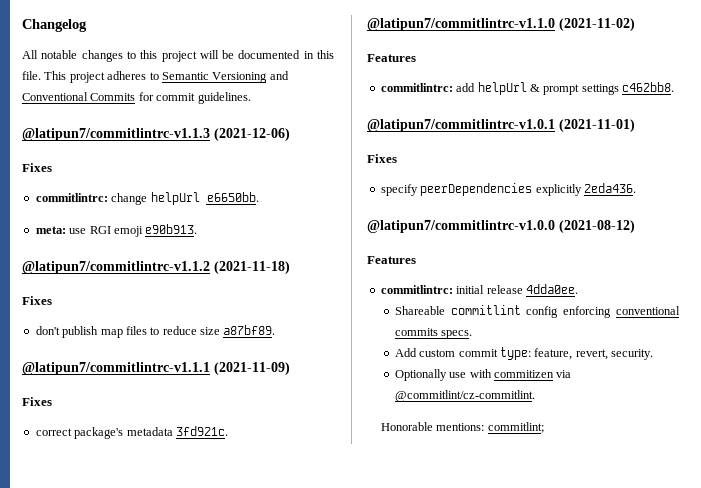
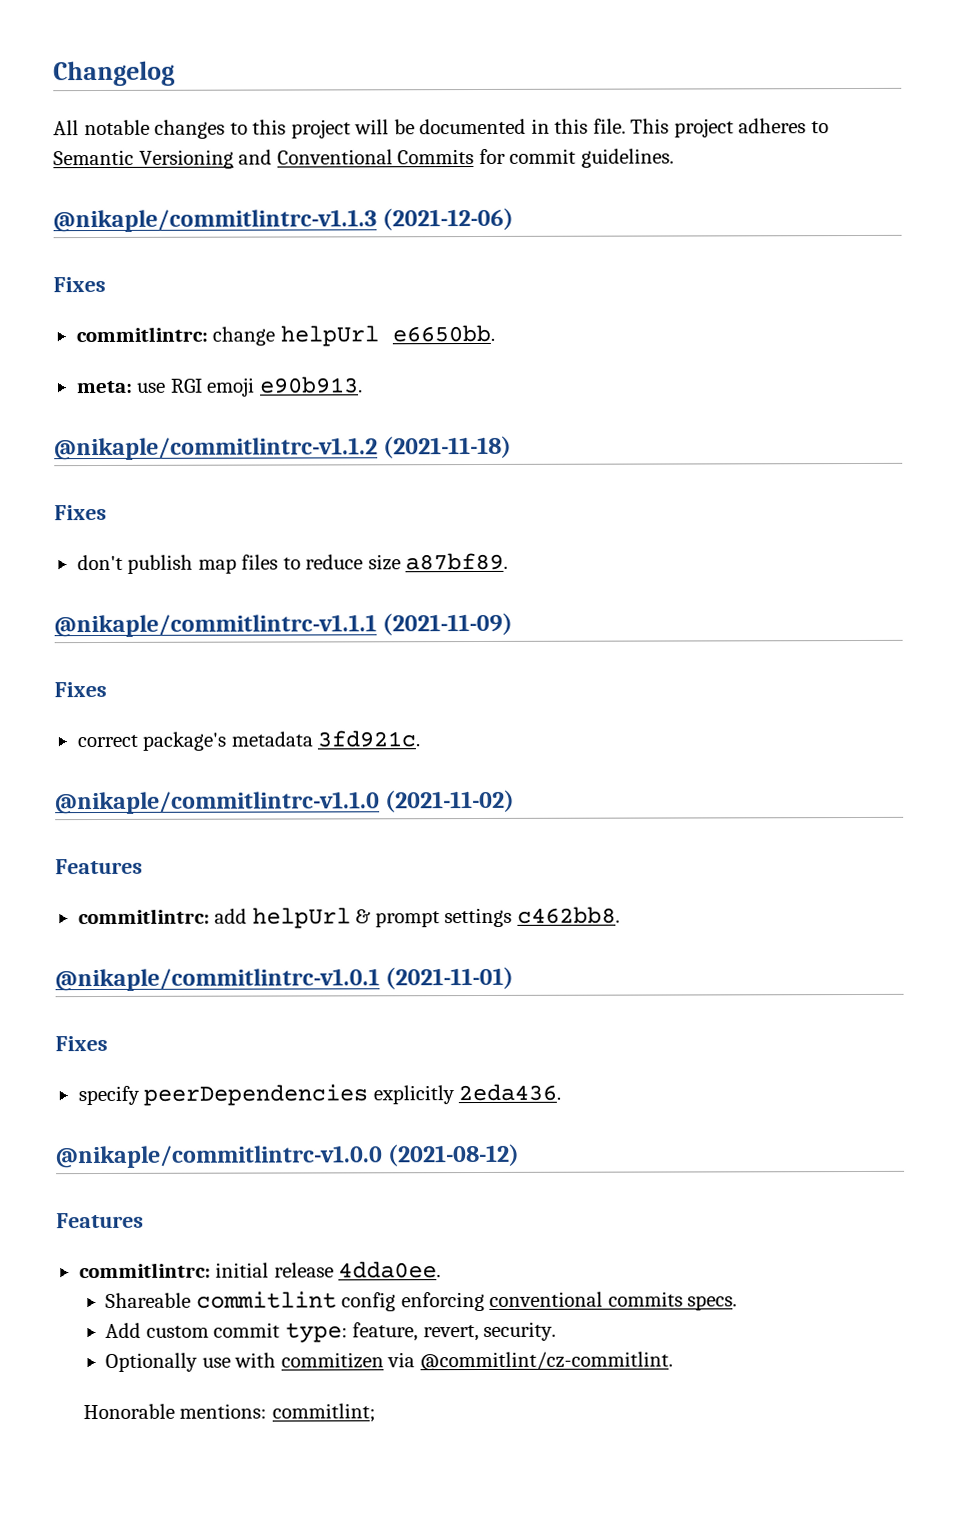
- @latipun7/commitlintrc-v1.1.3 (2021-12-06)
+ @nikaple/commitlintrc-v1.1.3 (2021-12-06)
- @latipun7/commitlintrc-v1.1.2 (2021-11-18)
+ @nikaple/commitlintrc-v1.1.2 (2021-11-18)
- @latipun7/commitlintrc-v1.1.1 (2021-11-09)
+ @nikaple/commitlintrc-v1.1.1 (2021-11-09)
- @latipun7/commitlintrc-v1.1.0 (2021-11-02)
+ @nikaple/commitlintrc-v1.1.0 (2021-11-02)
- @latipun7/commitlintrc-v1.0.1 (2021-11-01)
+ @nikaple/commitlintrc-v1.0.1 (2021-11-01)
- @latipun7/commitlintrc-v1.0.0 (2021-08-12)
+ @nikaple/commitlintrc-v1.0.0 (2021-08-12)

